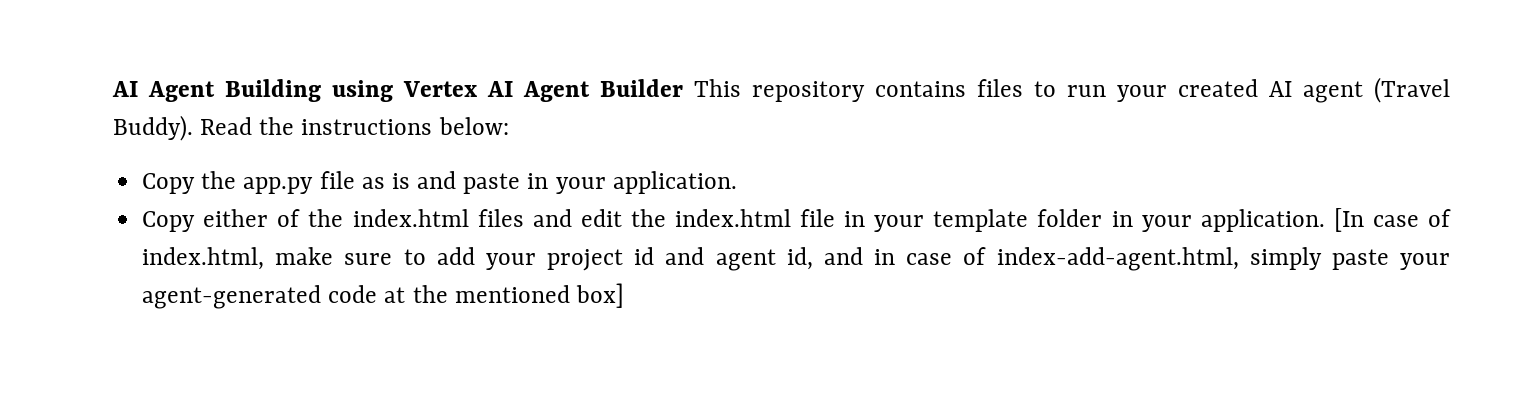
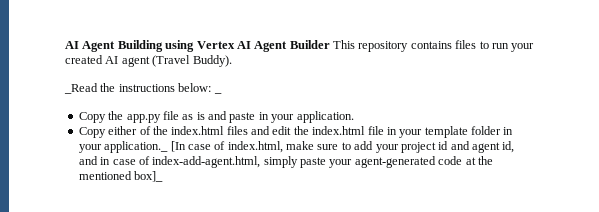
- AI Agent Building using Vertex AI Agent Builder This repository contains files to run your created AI agent (Travel Buddy). Read the instructions below:
+ AI Agent Building using Vertex AI Agent Builder This repository contains files to run your created AI agent (Travel Buddy).
+ _Read the instructions below: _
- Copy either of the index.html files and edit the index.html file in your template folder in your application. [In case of index.html, make sure to add your project id and agent id, and in case of index-add-agent.html, simply paste your agent-generated code at the mentioned box]
+ Copy either of the index.html files and edit the index.html file in your template folder in your application._ [In case of index.html, make sure to add your project id and agent id, and in case of index-add-agent.html, simply paste your agent-generated code at the mentioned box]_

